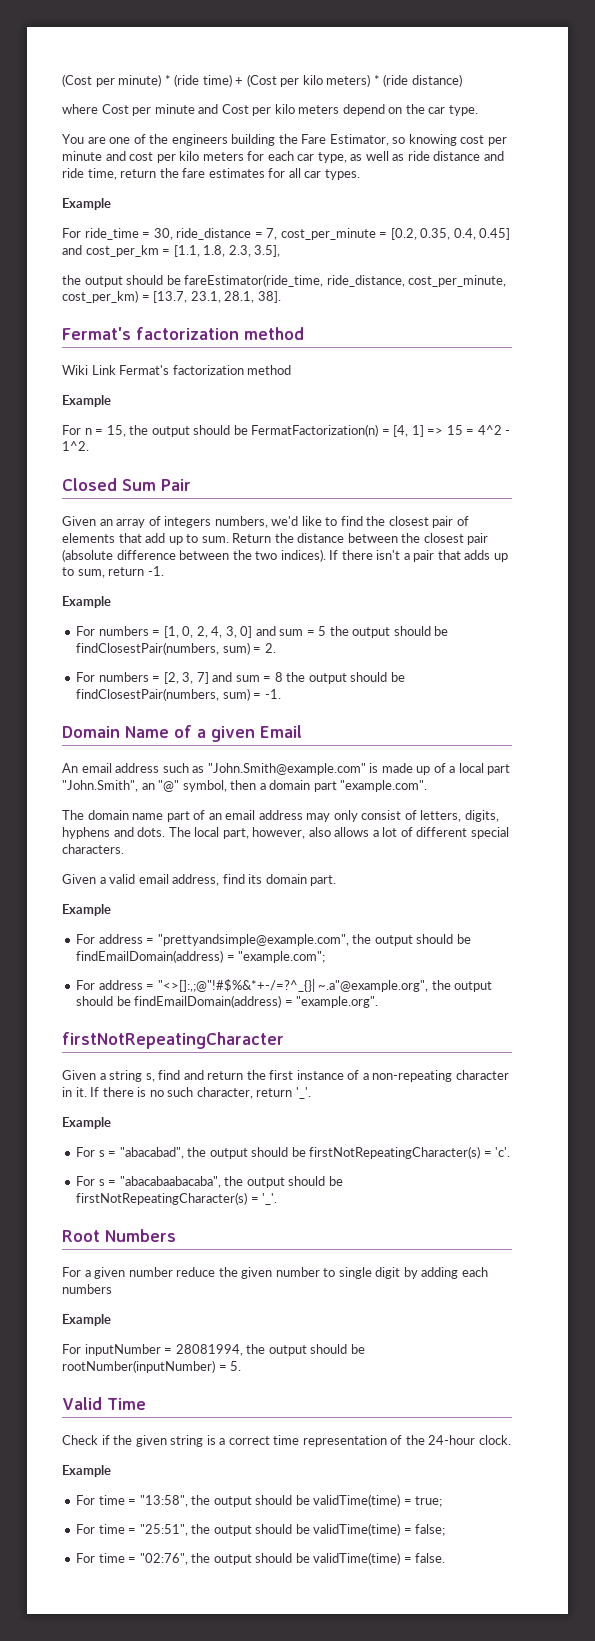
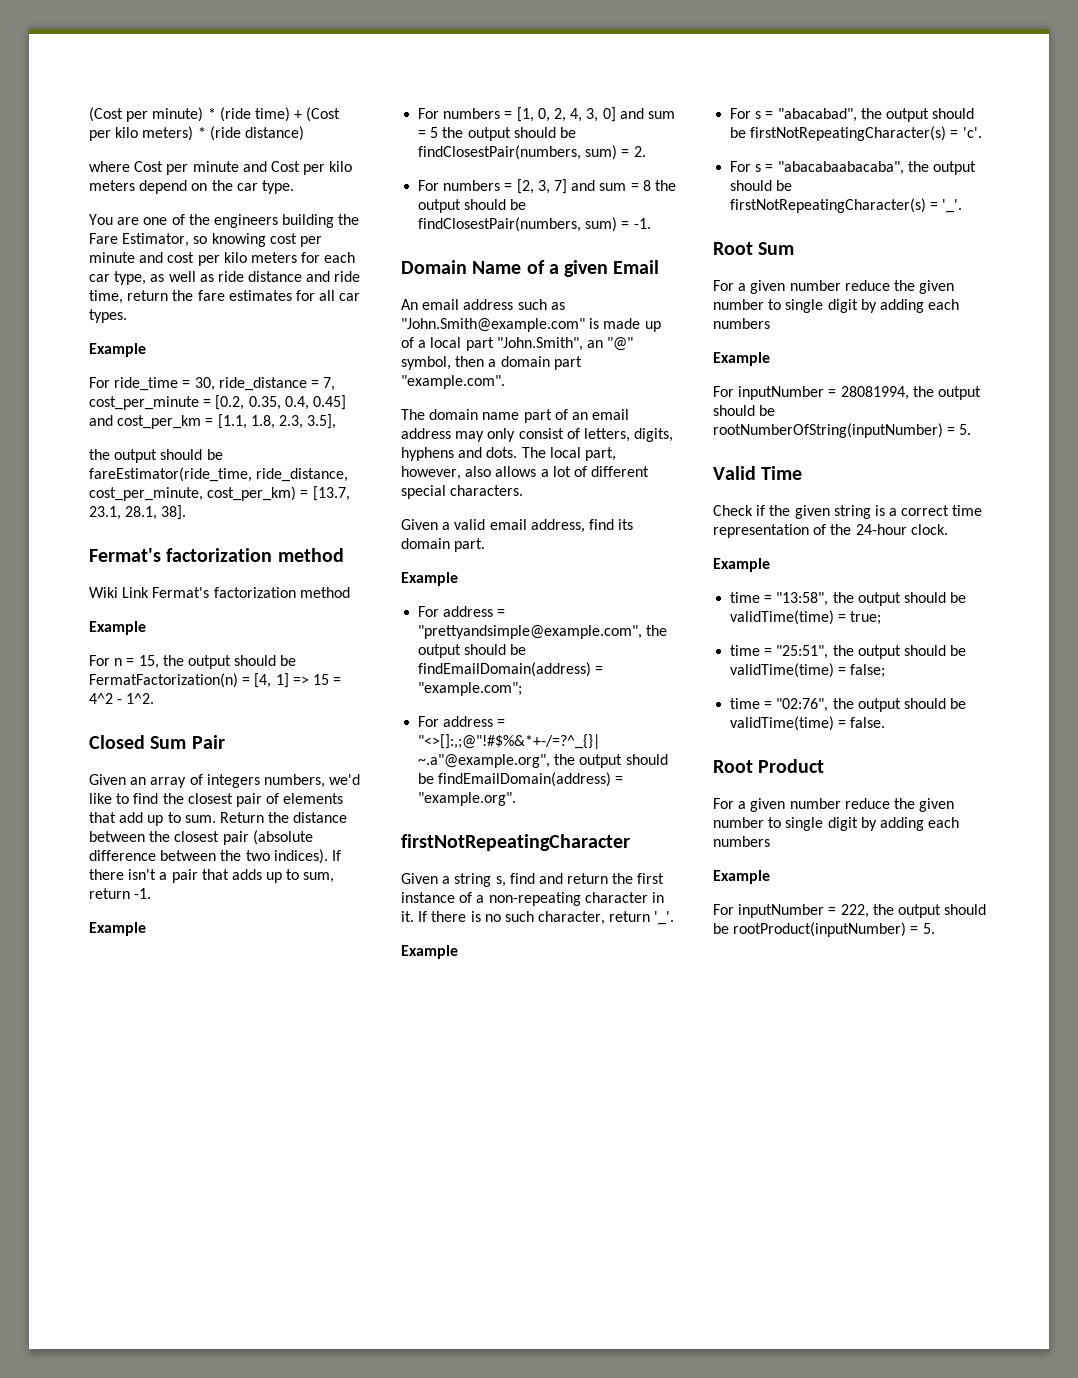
- Root Numbers
+ Root Sum
- For inputNumber = 28081994, the output should be rootNumber(inputNumber) = 5.
+ For inputNumber = 28081994, the output should be rootNumberOfString(inputNumber) = 5.
- For time = "13:58", the output should be validTime(time) = true;
+ time = "13:58", the output should be validTime(time) = true;
- For time = "25:51", the output should be validTime(time) = false;
+ time = "25:51", the output should be validTime(time) = false;
- For time = "02:76", the output should be validTime(time) = false.
+ time = "02:76", the output should be validTime(time) = false.
+ Root Product
+ For a given number reduce the given number to single digit by adding each numbers
+ Example
+ For inputNumber = 222, the output should be rootProduct(inputNumber) = 5.

